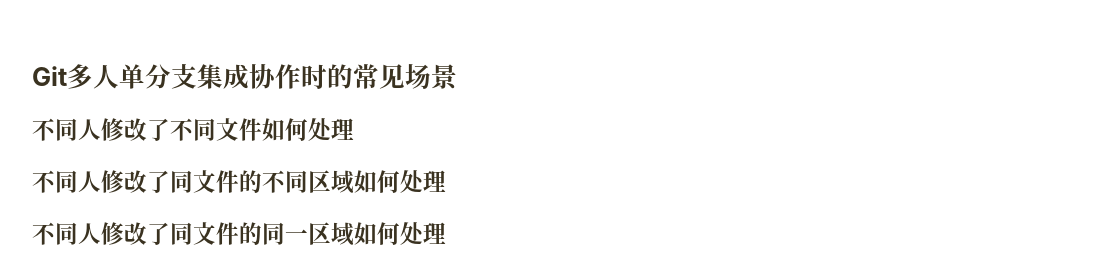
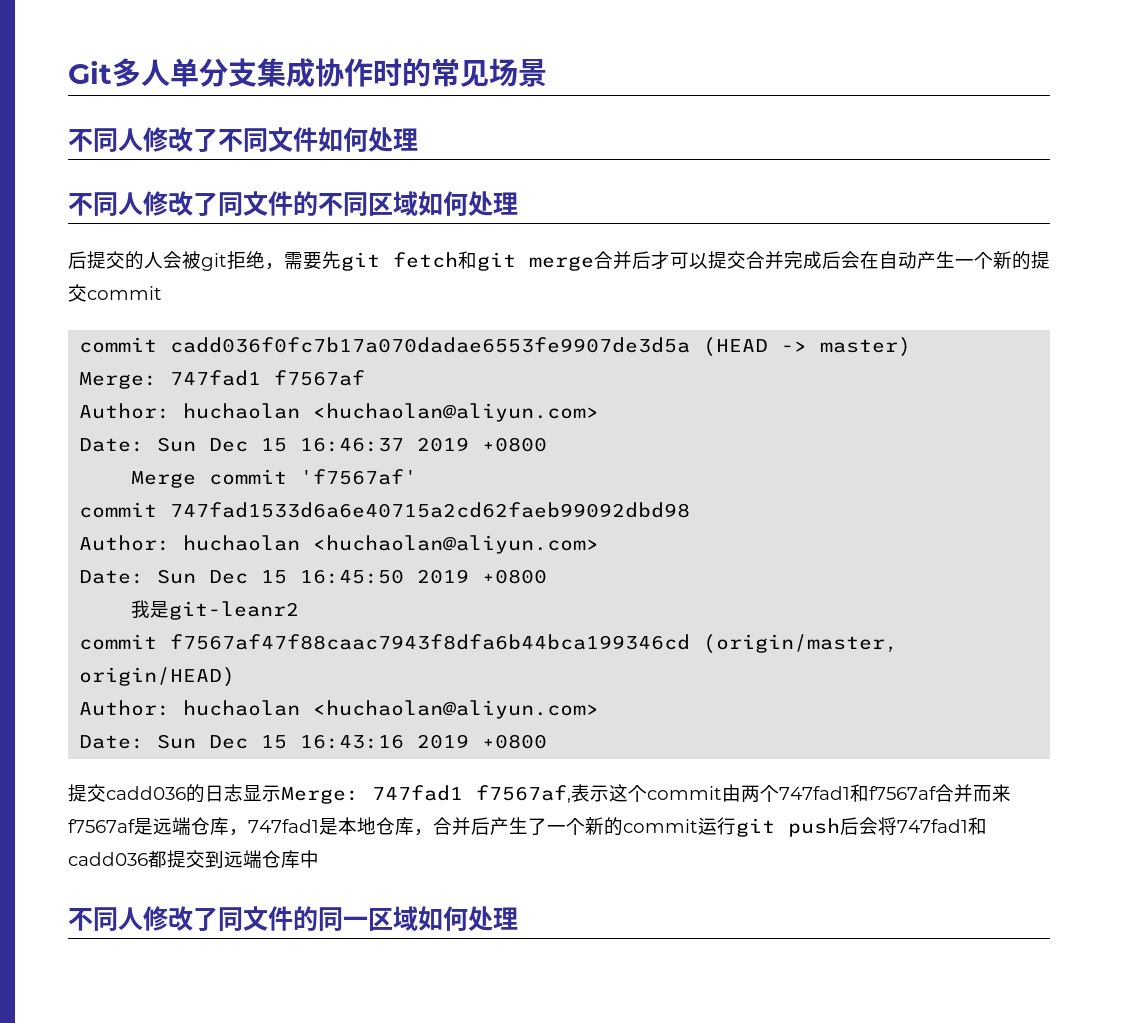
+ 后提交的人会被git拒绝，需要先git fetch和git merge合并后才可以提交合并完成后会在自动产生一个新的提交commit
+ commit cadd036f0fc7b17a070dadae6553fe9907de3d5a (HEAD -> master)
+ Merge: 747fad1 f7567af
+ Author: huchaolan <huchaolan@aliyun.com>
+ Date: Sun Dec 15 16:46:37 2019 +0800
+ Merge commit 'f7567af'
+ commit 747fad1533d6a6e40715a2cd62faeb99092dbd98
+ Author: huchaolan <huchaolan@aliyun.com>
+ Date: Sun Dec 15 16:45:50 2019 +0800
+ 我是git-leanr2
+ commit f7567af47f88caac7943f8dfa6b44bca199346cd (origin/master, origin/HEAD)
+ Author: huchaolan <huchaolan@aliyun.com>
+ Date: Sun Dec 15 16:43:16 2019 +0800
+ 提交cadd036的日志显示Merge: 747fad1 f7567af,表示这个commit由两个747fad1和f7567af合并而来f7567af是远端仓库，747fad1是本地仓库，合并后产生了一个新的commit运行git push后会将747fad1和cadd036都提交到远端仓库中

